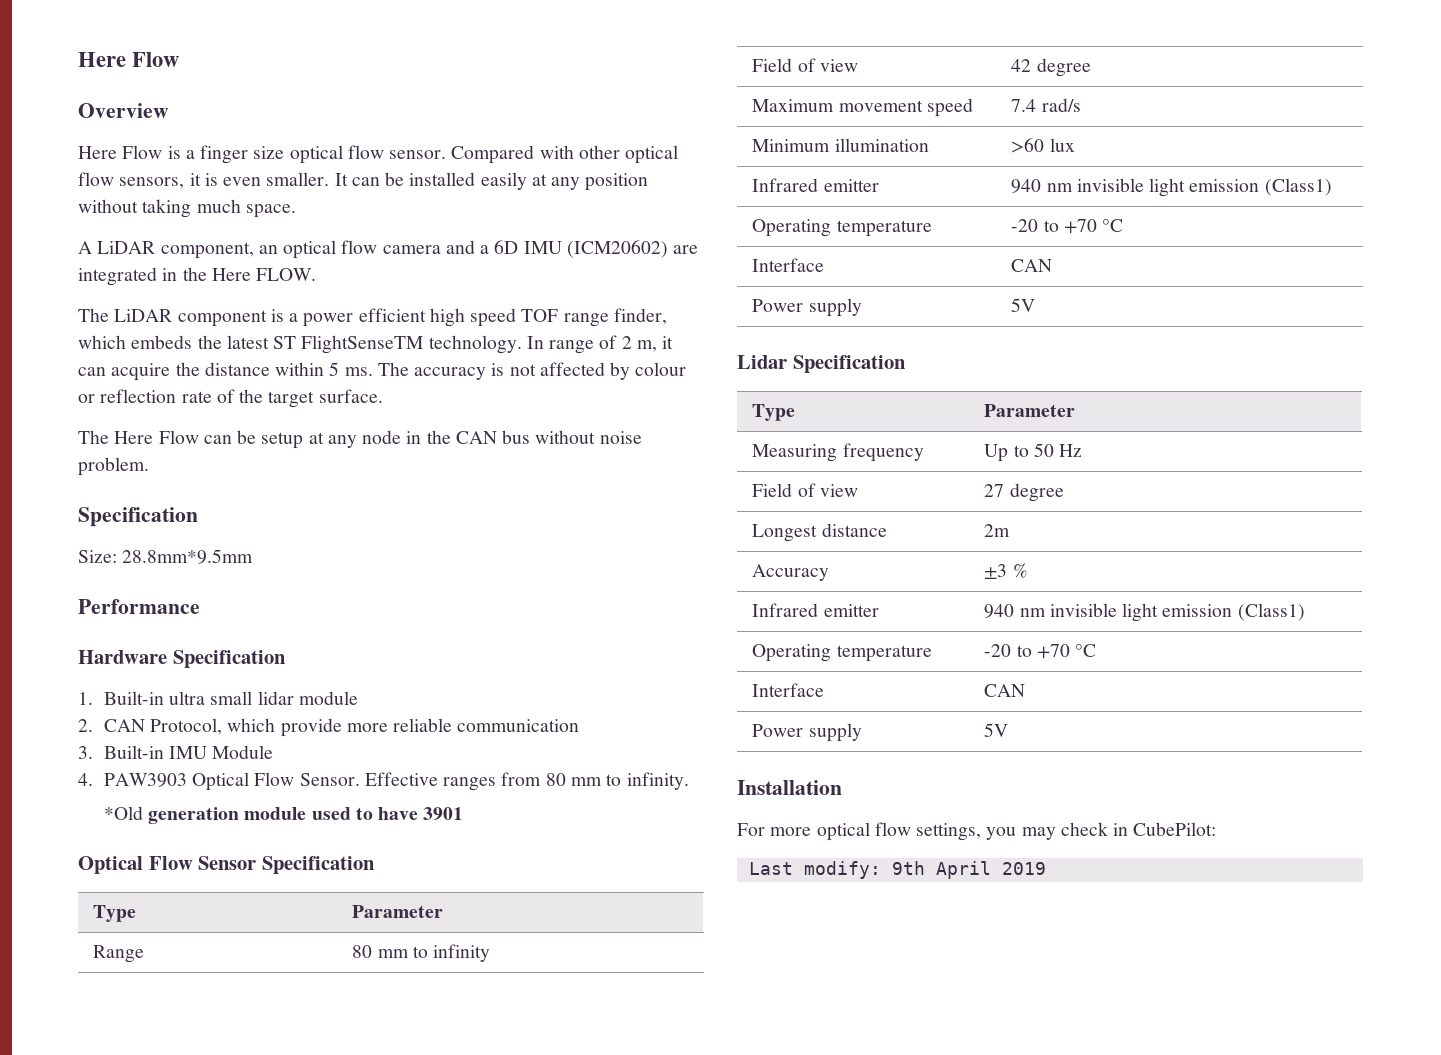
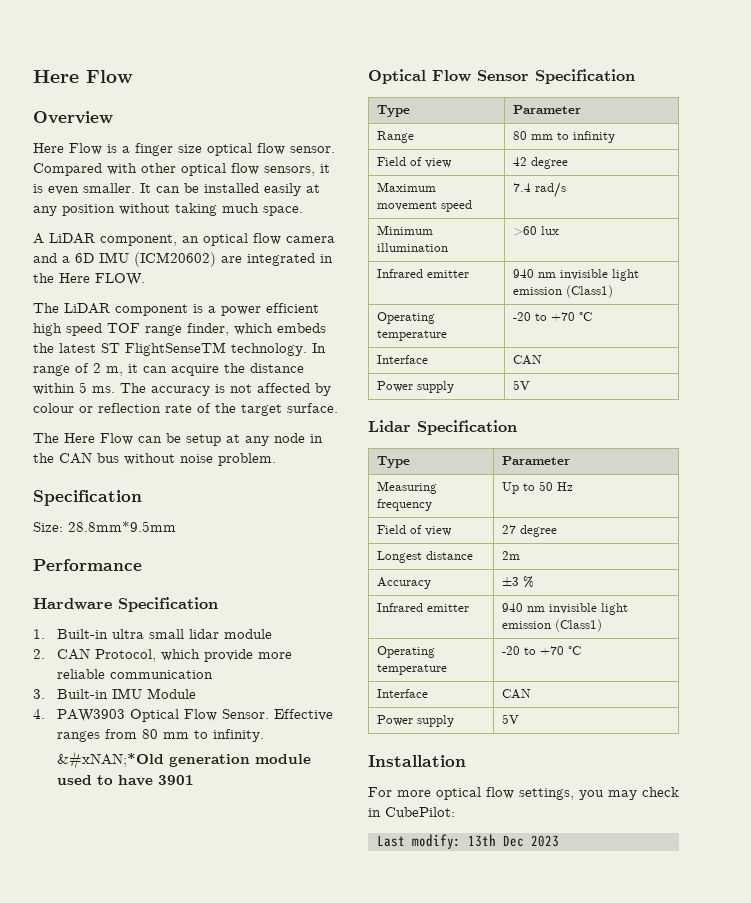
- *Old generation module used to have 3901
+ &#xNAN;*Old generation module used to have 3901
- Last modify: 9th April 2019
+ Last modify: 13th Dec 2023

